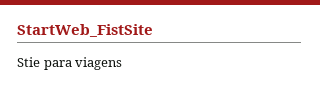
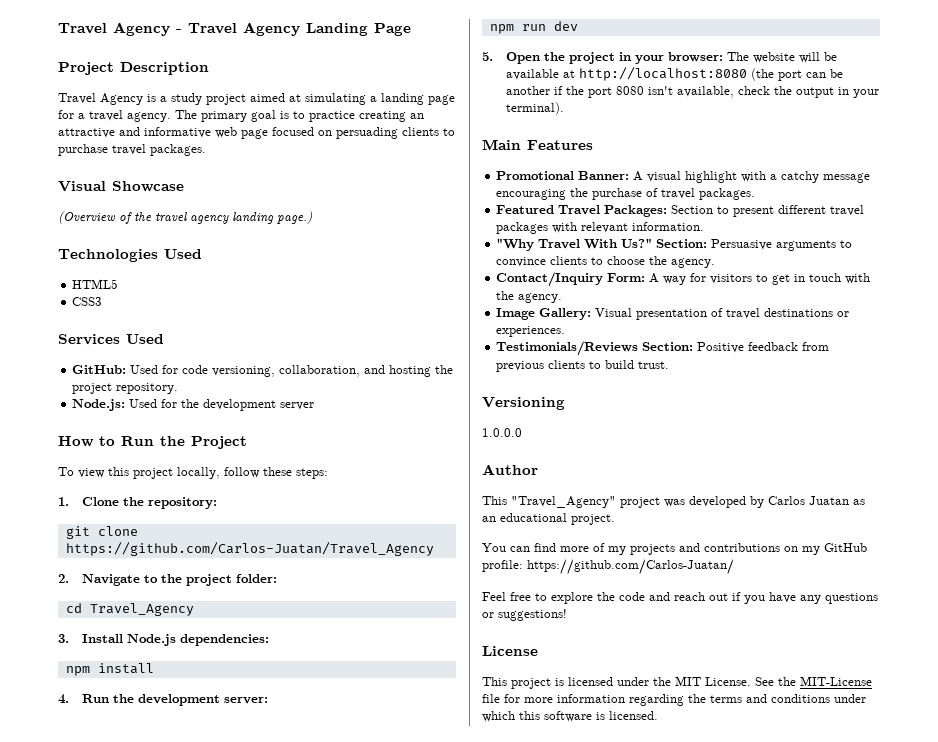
- StartWeb_FistSite
- Stie para viagens
+ Travel Agency - Travel Agency Landing Page
+ Project Description
+ Travel Agency is a study project aimed at simulating a landing page for a travel agency. The primary goal is to practice creating an attractive and informative web page focused on persuading clients to purchase travel packages.
+ Visual Showcase
+ (Overview of the travel agency landing page.)
+ Technologies Used
+ HTML5
+ CSS3
+ Services Used
+ GitHub: Used for code versioning, collaboration, and hosting the project repository.
+ Node.js: Used for the development server
+ How to Run the Project
+ To view this project locally, follow these steps:
+ 1. Clone the repository:
+ git clone https://github.com/Carlos-Juatan/Travel_Agency
+ 2. Navigate to the project folder:
+ cd Travel_Agency
+ 3. Install Node.js dependencies:
+ npm install
+ 4. Run the development server:
+ npm run dev
+ 5. Open the project in your browser: The website will be available at http://localhost:8080 (the port can be another if the port 8080 isn't available, check the output in your terminal).
+ Main Features
+ Promotional Banner: A visual highlight with a catchy message encouraging the purchase of travel packages.
+ Featured Travel Packages: Section to present different travel packages with relevant information.
+ "Why Travel With Us?" Section: Persuasive arguments to convince clients to choose the agency.
+ Contact/Inquiry Form: A way for visitors to get in touch with the agency.
+ Image Gallery: Visual presentation of travel destinations or experiences.
+ Testimonials/Reviews Section: Positive feedback from previous clients to build trust.
+ Versioning
+ 1.0.0.0
+ Author
+ This "Travel_Agency" project was developed by Carlos Juatan as an educational project.
+ You can find more of my projects and contributions on my GitHub profile: https://github.com/Carlos-Juatan/
+ Feel free to explore the code and reach out if you have any questions or suggestions!
+ License
+ This project is licensed under the MIT License. See the MIT-License file for more information regarding the terms and conditions under which this software is licensed.

